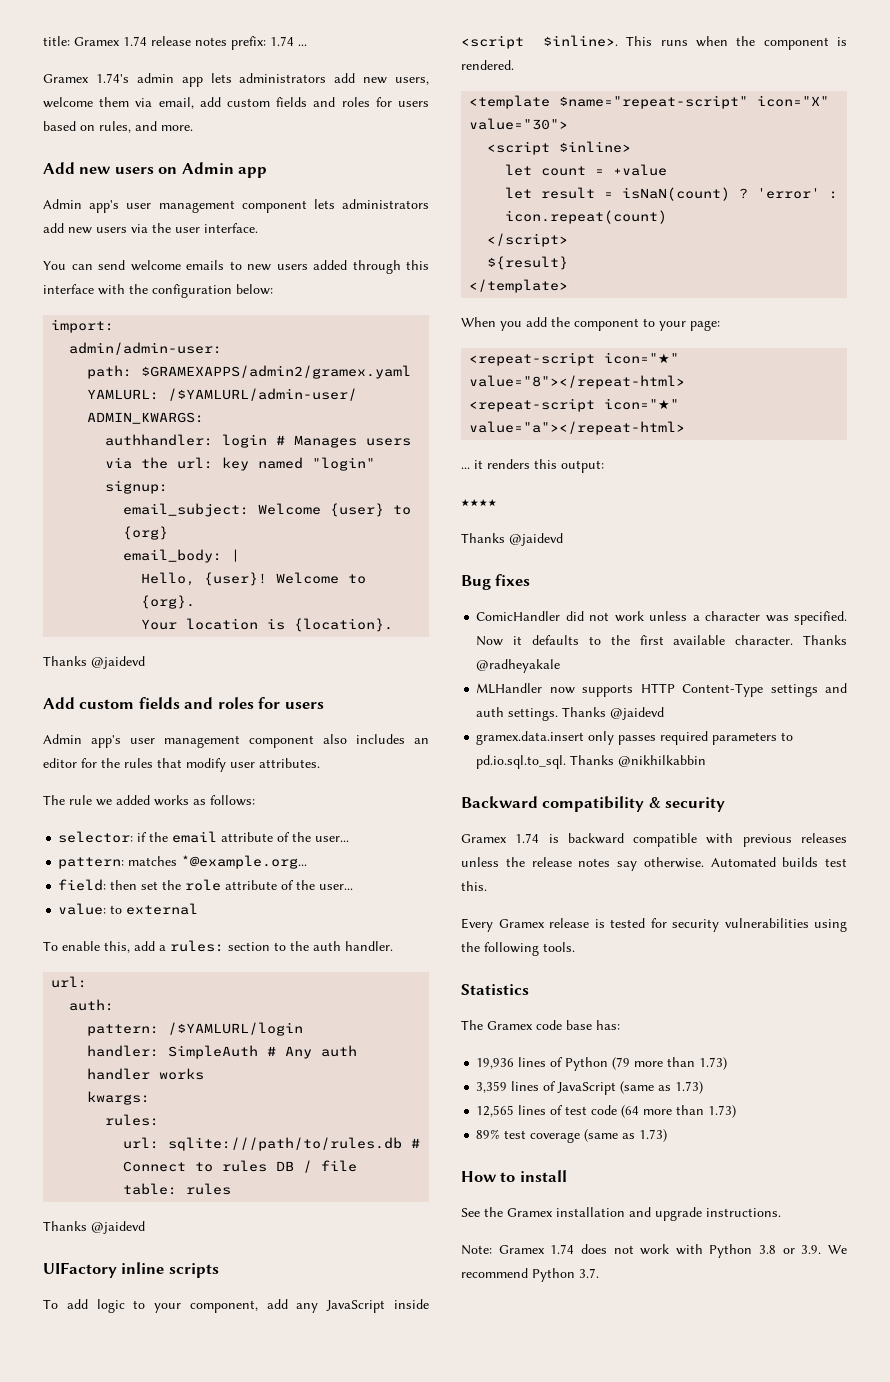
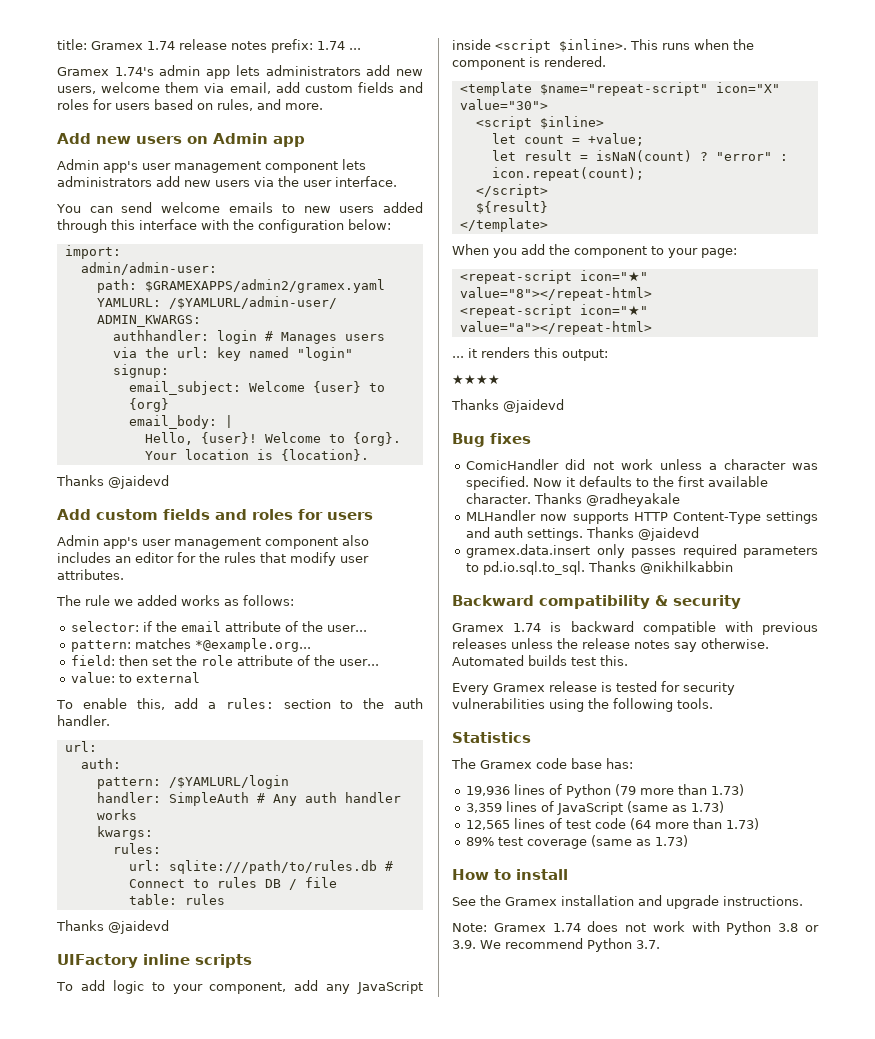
- let count = +value
+ let count = +value;
- 'error' : icon.repeat(count)
+ "error" : icon.repeat(count);

